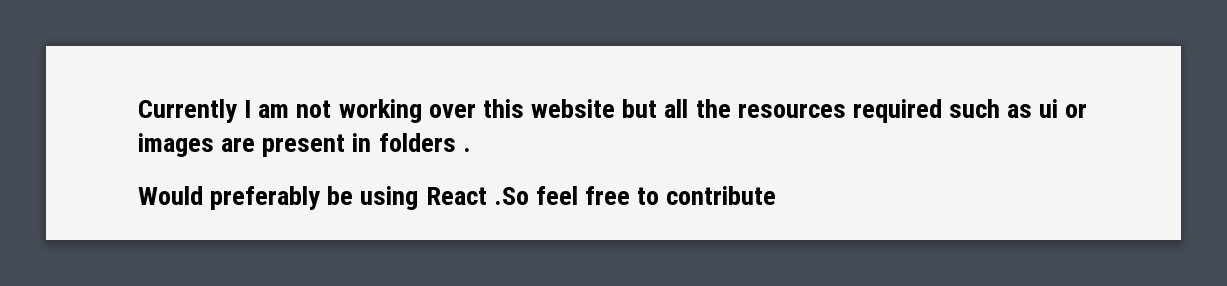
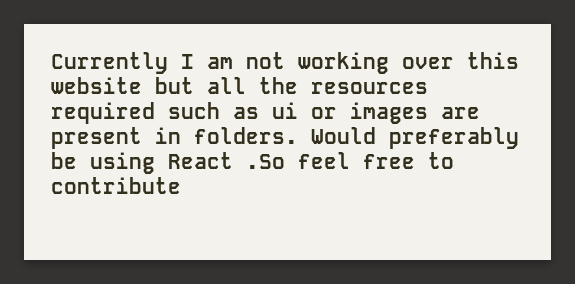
- Currently I am not working over this website but all the resources required such as ui or images are present in folders .
- Would preferably be using React .So feel free to contribute
+ Currently I am not working over this website but all the resources required such as ui or images are present in folders. Would preferably be using React .So feel free to contribute

